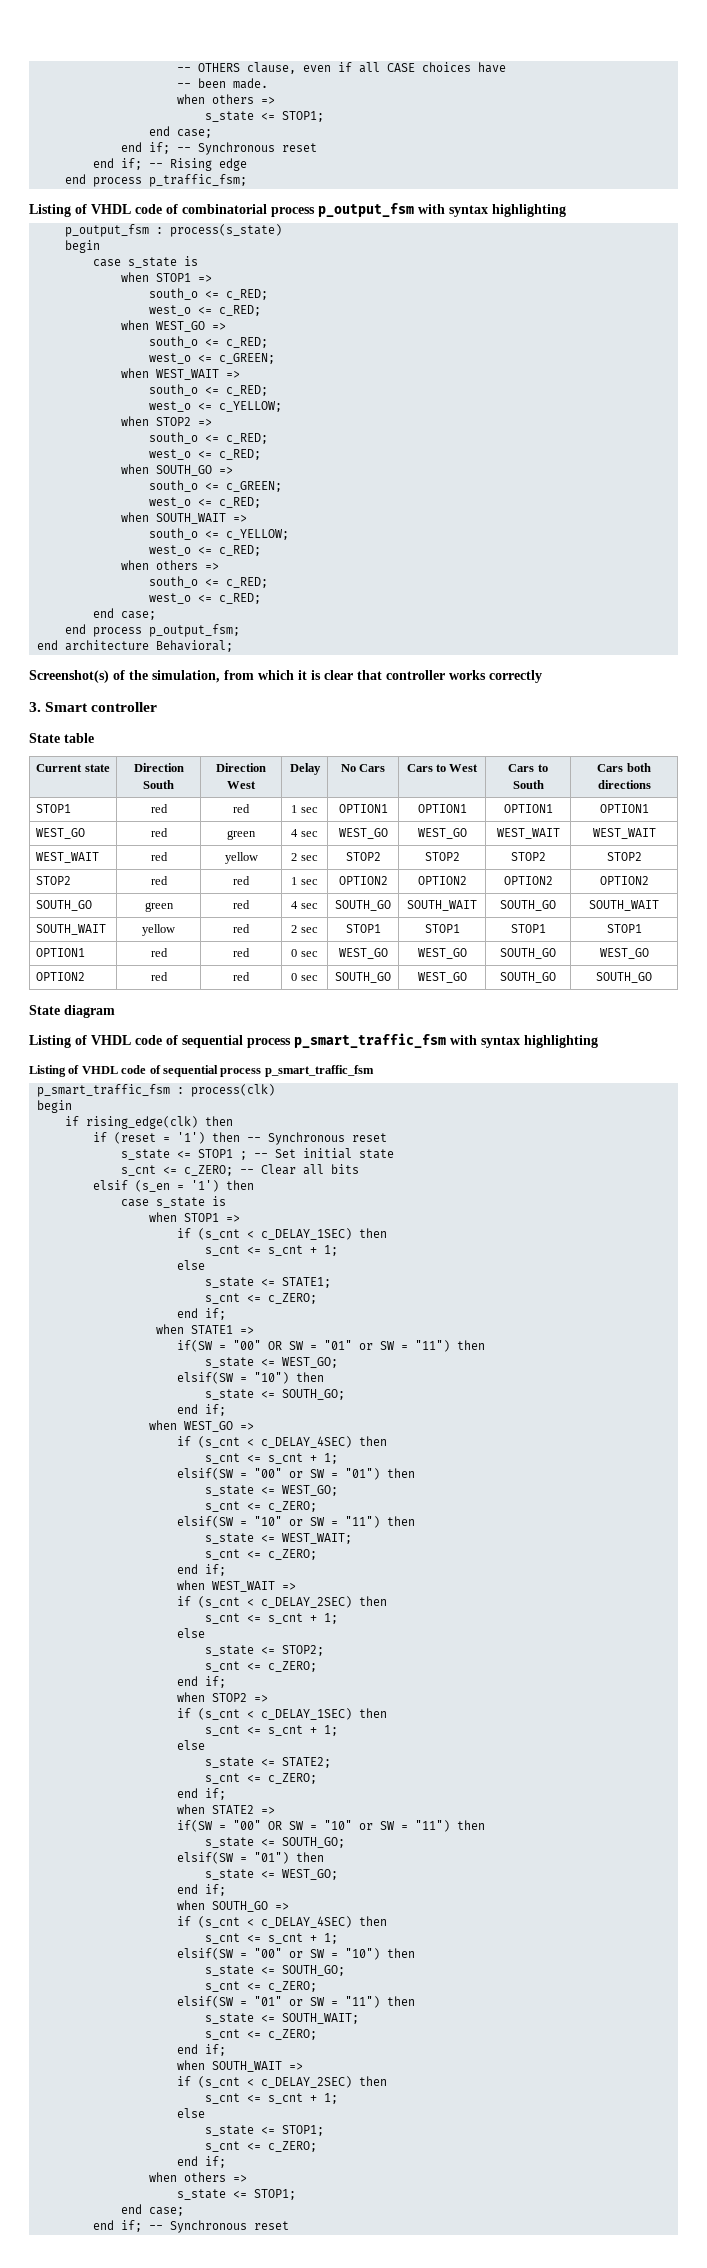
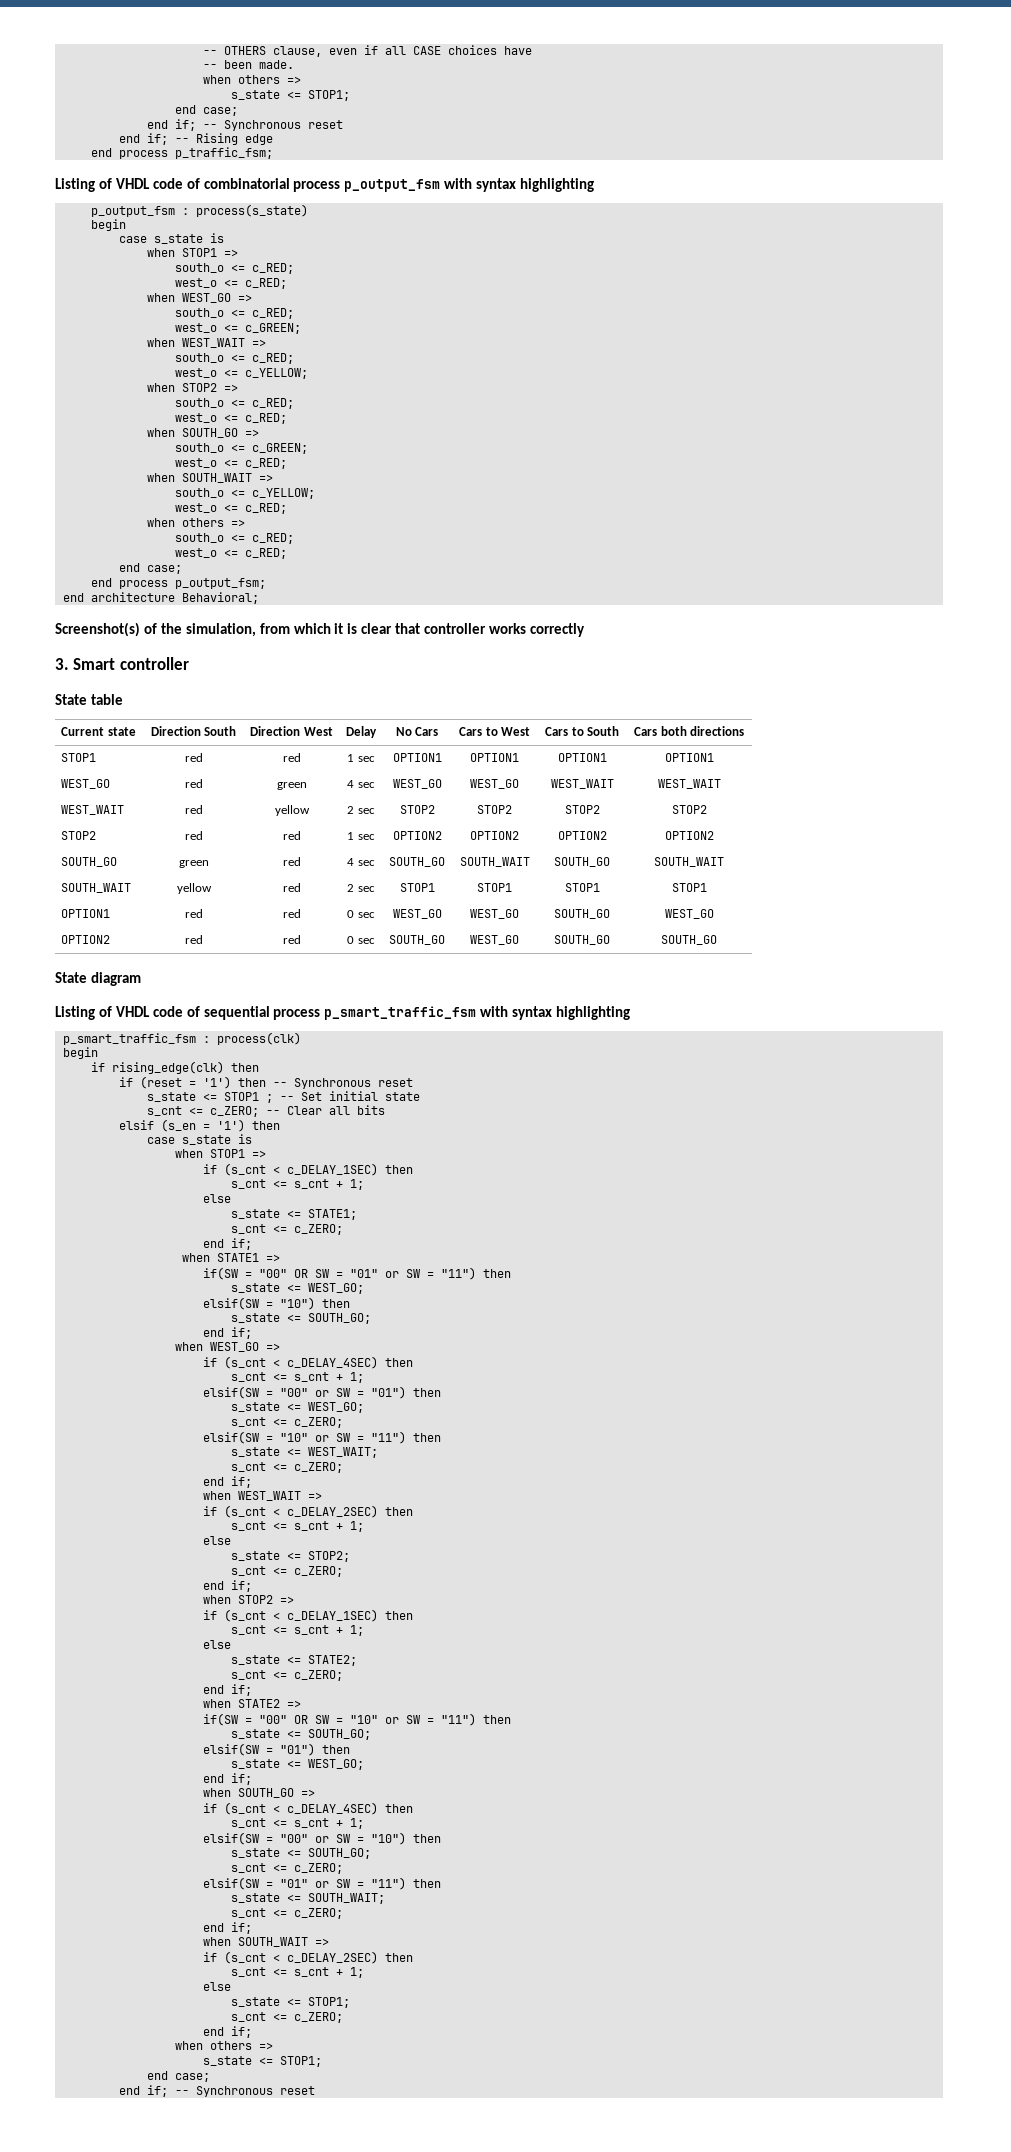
  Listing of VHDL code of sequential process p_smart_traffic_fsm with syntax highlighting
- Listing of VHDL code of sequential process p_smart_traffic_fsm

